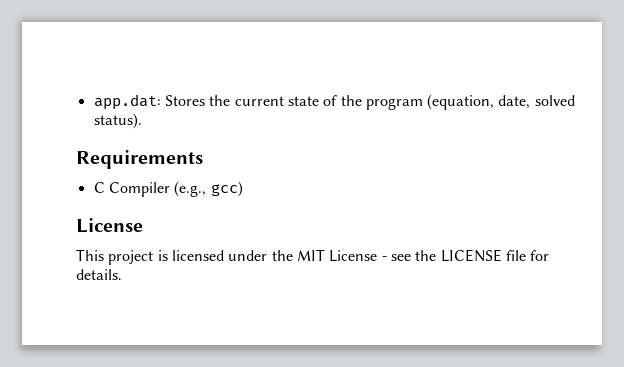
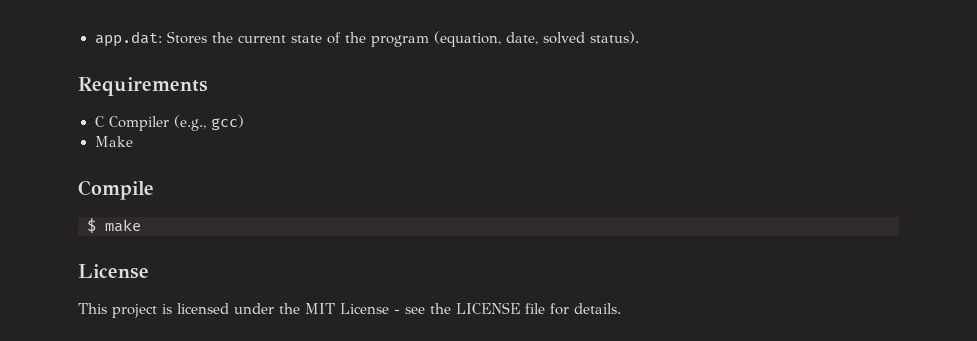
+ Make
+ Compile
+ $ make

